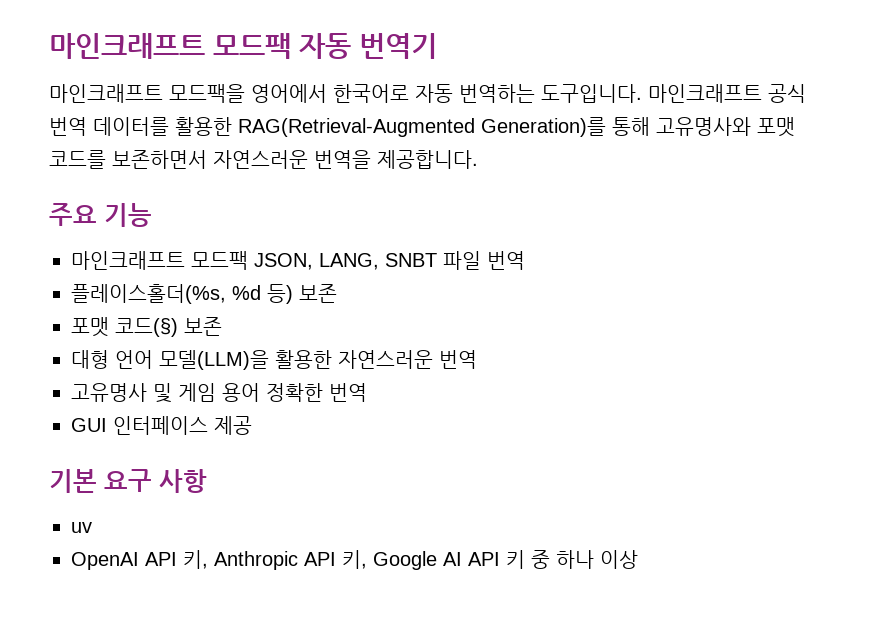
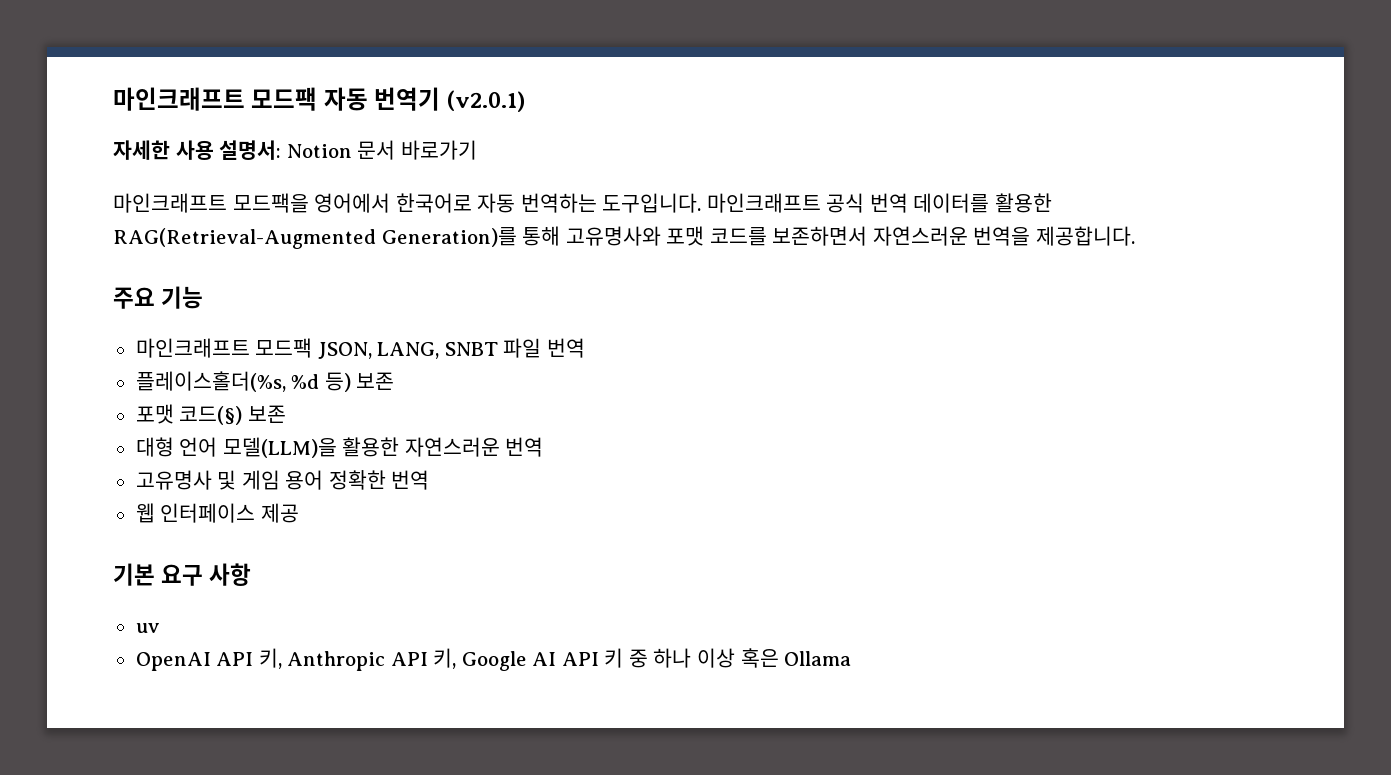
- 마인크래프트 모드팩 자동 번역기
+ 마인크래프트 모드팩 자동 번역기 (v2.0.1)
+ 자세한 사용 설명서: Notion 문서 바로가기
- GUI 인터페이스 제공
+ 웹 인터페이스 제공
- OpenAI API 키, Anthropic API 키, Google AI API 키 중 하나 이상
+ OpenAI API 키, Anthropic API 키, Google AI API 키 중 하나 이상 혹은 Ollama

